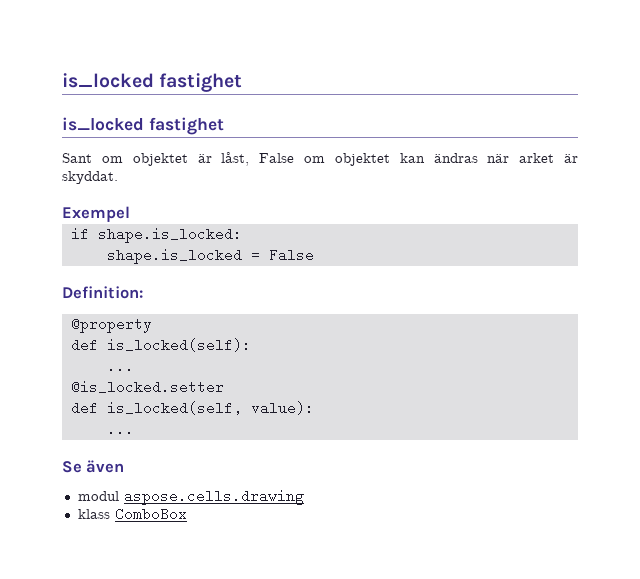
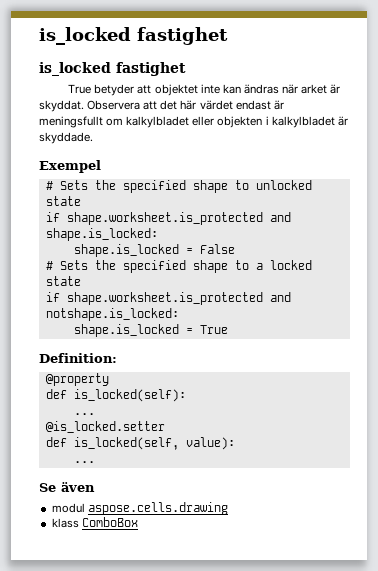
- Sant om objektet är låst, False om objektet kan ändras när arket är skyddat.
+ True betyder att objektet inte kan ändras när arket är skyddat. Observera att det här värdet endast är meningsfullt om kalkylbladet eller objekten i kalkylbladet är skyddade.
  Exempel
- if shape.is_locked:
+ # Sets the specified shape to unlocked state
+ if shape.worksheet.is_protected and shape.is_locked:
+ # Sets the specified shape to a locked state
+ if shape.worksheet.is_protected and notshape.is_locked:
+ shape.is_locked = True

